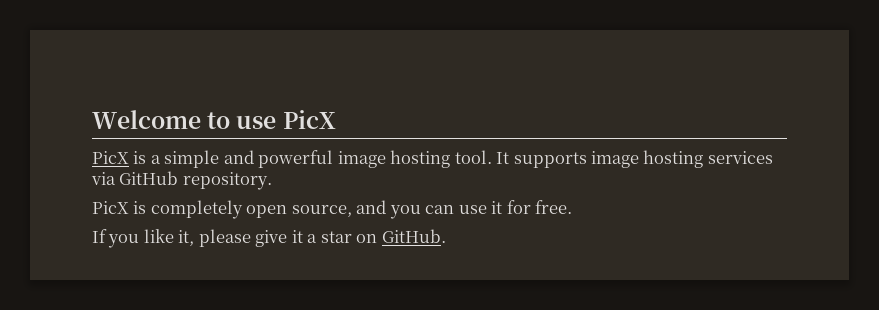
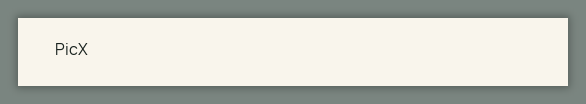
- Welcome to use PicX
- PicX is a simple and powerful image hosting tool. It supports image hosting services via GitHub repository.
- PicX is completely open source, and you can use it for free.
- If you like it, please give it a star on GitHub.
+ PicX

